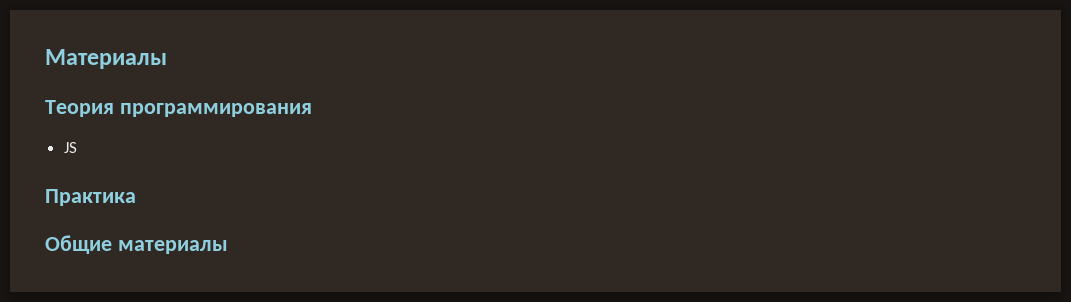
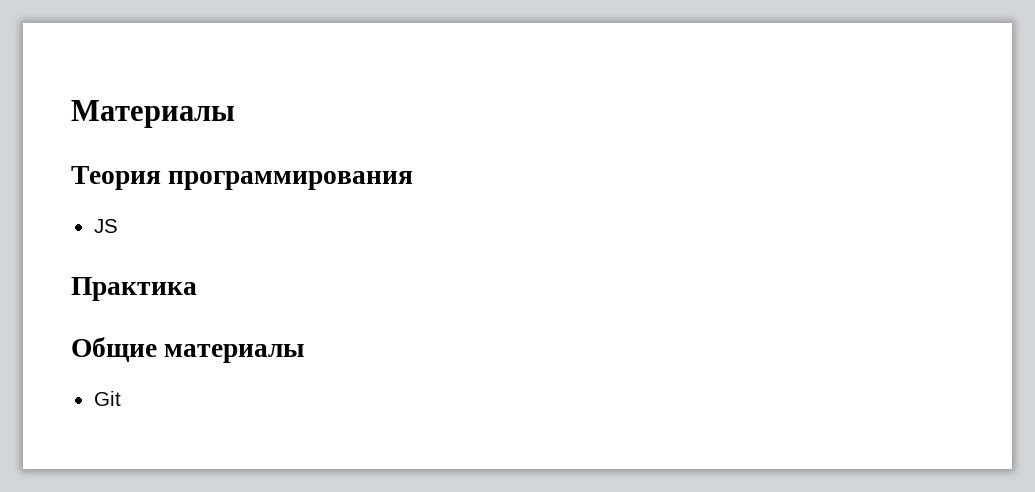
+ Git

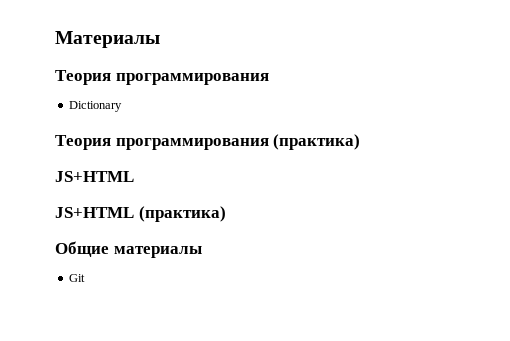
- JS
- Практика
+ Dictionary
+ Теория программирования (практика)
+ JS+HTML
+ JS+HTML (практика)

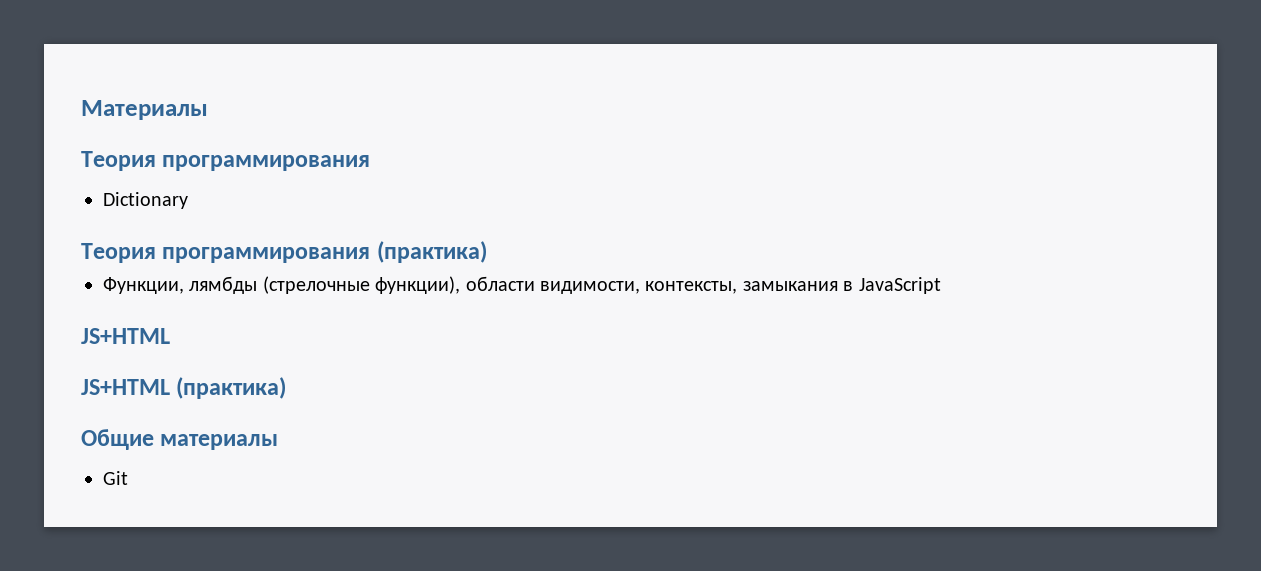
+ Функции, лямбды (стрелочные функции), области видимости, контексты, замыкания в JavaScript

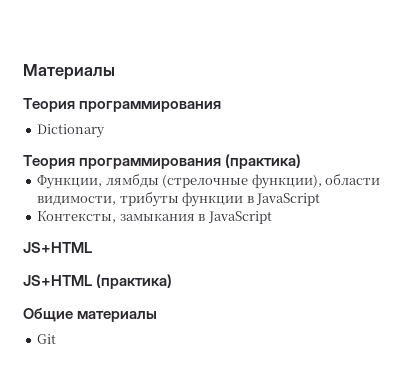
- Функции, лямбды (стрелочные функции), области видимости, контексты, замыкания в JavaScript
+ Функции, лямбды (стрелочные функции), области видимости, трибуты функции в JavaScript
+ Контексты, замыкания в JavaScript

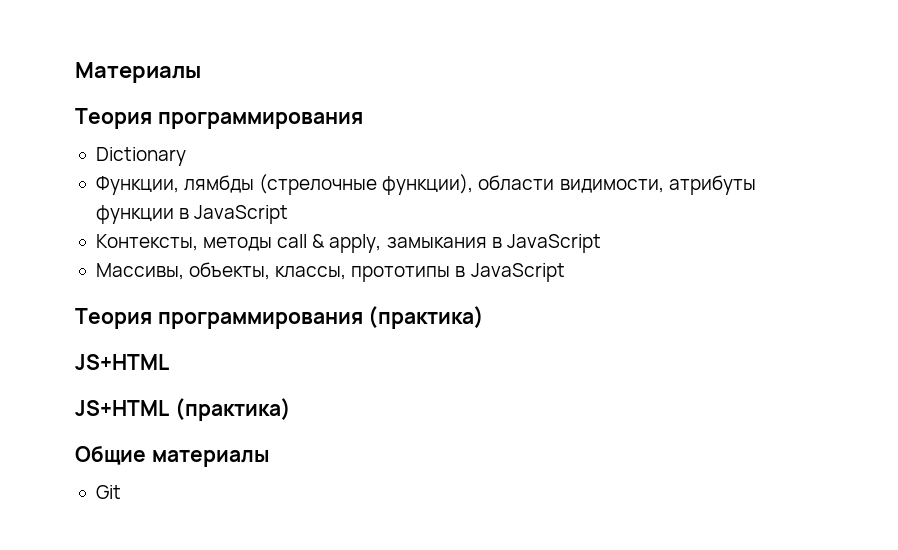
- Теория программирования (практика)
- Функции, лямбды (стрелочные функции), области видимости, трибуты функции в JavaScript
+ Функции, лямбды (стрелочные функции), области видимости, атрибуты функции в JavaScript
- Контексты, замыкания в JavaScript
+ Контексты, методы call & apply, замыкания в JavaScript
+ Массивы, объекты, классы, прототипы в JavaScript
+ Теория программирования (практика)

